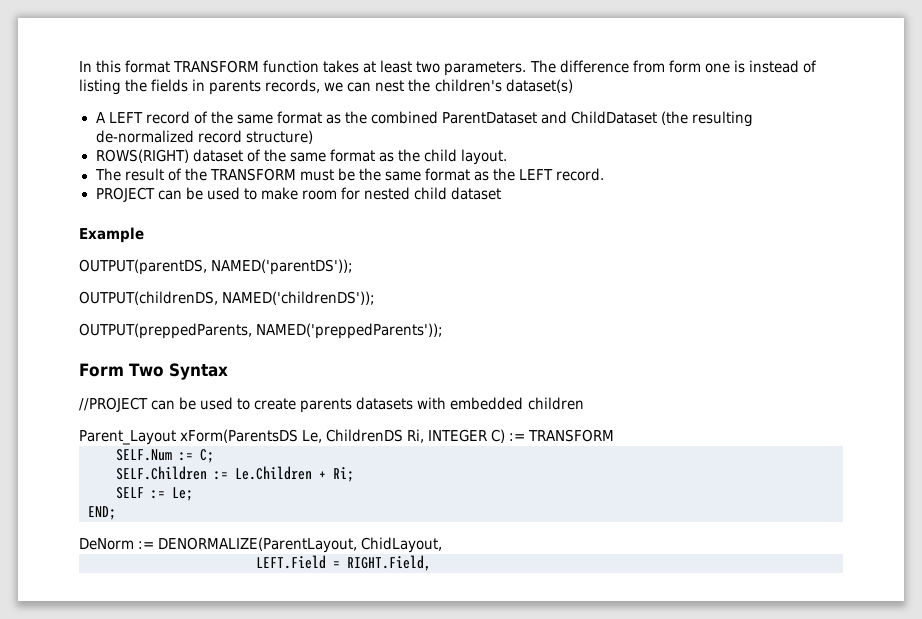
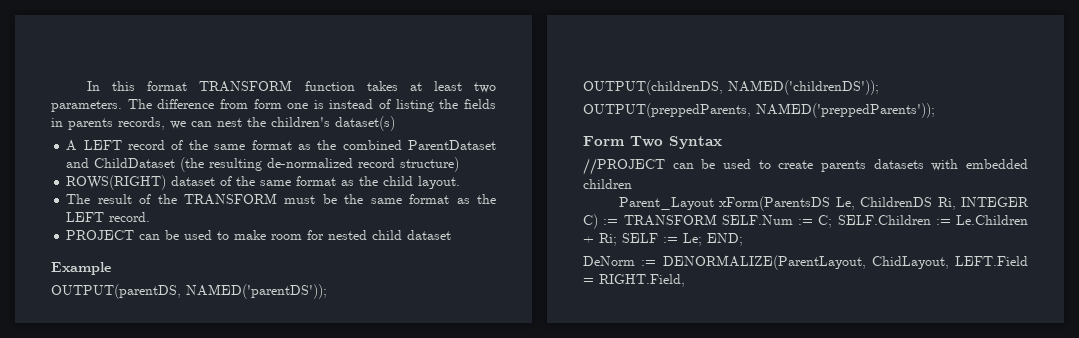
- Parent_Layout xForm(ParentsDS Le, ChildrenDS Ri, INTEGER C) := TRANSFORM
- SELF.Num := C;
- SELF.Children := Le.Children + Ri;
- SELF := Le;
- END;
+ Parent_Layout xForm(ParentsDS Le, ChildrenDS Ri, INTEGER C) := TRANSFORM SELF.Num := C; SELF.Children := Le.Children + Ri; SELF := Le; END;
- DeNorm := DENORMALIZE(ParentLayout, ChidLayout,
- LEFT.Field = RIGHT.Field,
+ DeNorm := DENORMALIZE(ParentLayout, ChidLayout, LEFT.Field = RIGHT.Field,

